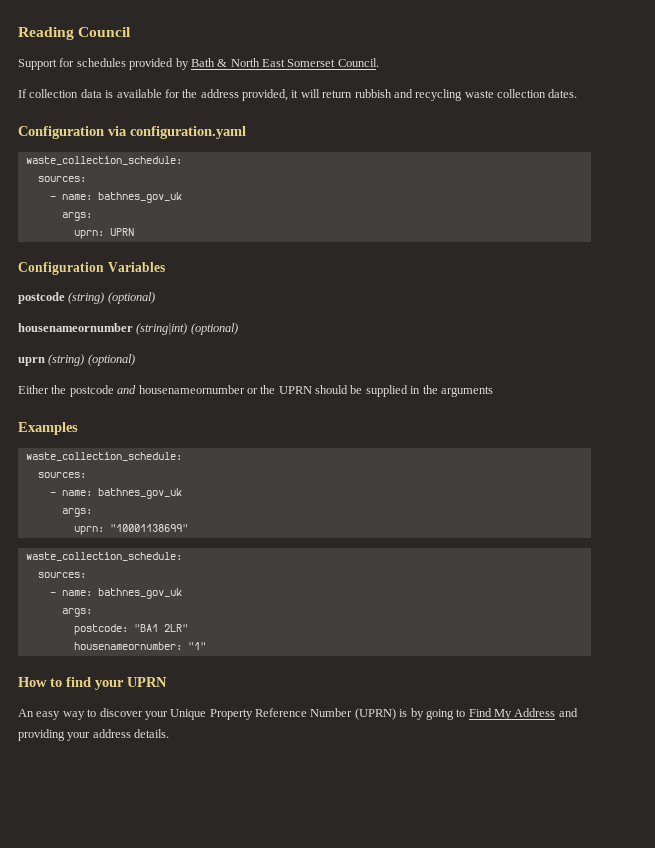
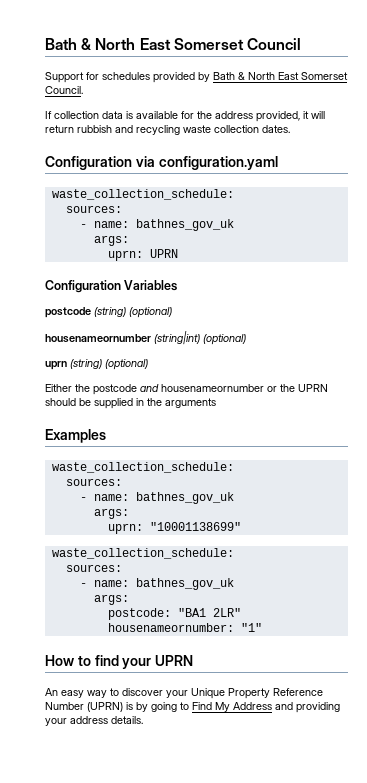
- Reading Council
+ Bath & North East Somerset Council

